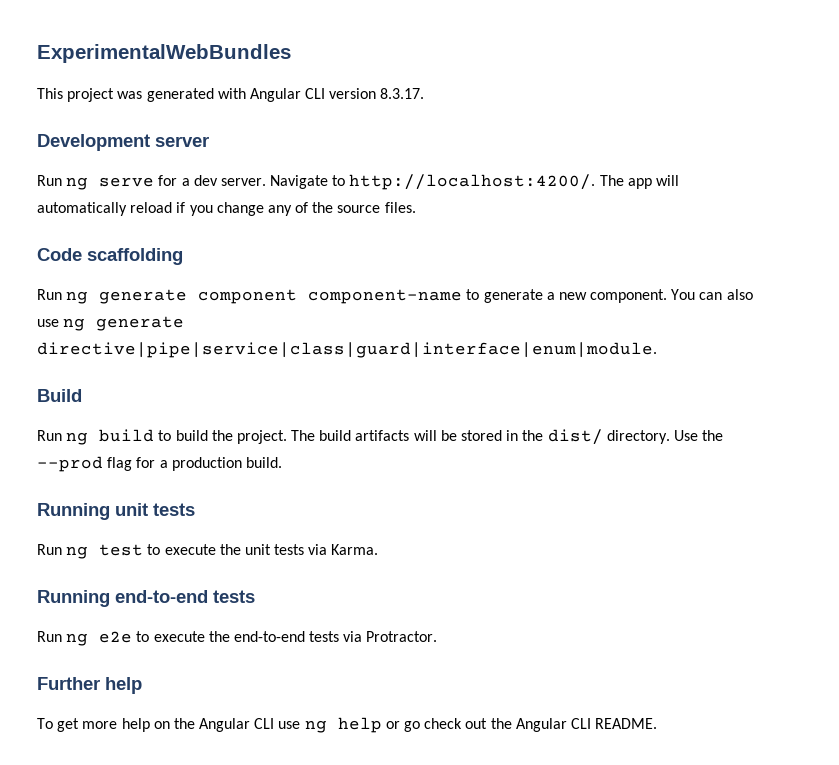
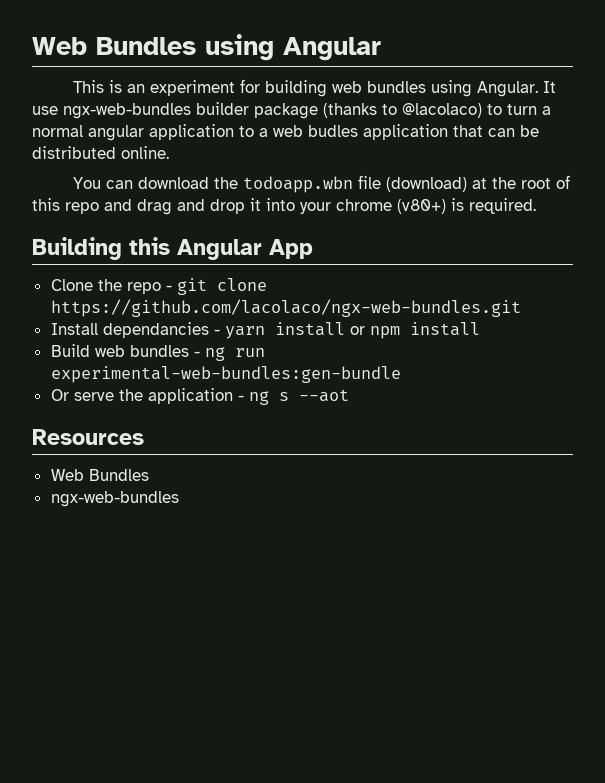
- ExperimentalWebBundles
- This project was generated with Angular CLI version 8.3.17.
- Development server
- Run ng serve for a dev server. Navigate to http://localhost:4200/. The app will automatically reload if you change any of the source files.
- Code scaffolding
- Run ng generate component component-name to generate a new component. You can also use ng generate directive|pipe|service|class|guard|interface|enum|module.
- Build
- Run ng build to build the project. The build artifacts will be stored in the dist/ directory. Use the --prod flag for a production build.
- Running unit tests
- Run ng test to execute the unit tests via Karma.
- Running end-to-end tests
- Run ng e2e to execute the end-to-end tests via Protractor.
- Further help
- To get more help on the Angular CLI use ng help or go check out the Angular CLI README.
+ Web Bundles using Angular
+ This is an experiment for building web bundles using Angular. It use ngx-web-bundles builder package (thanks to @lacolaco) to turn a normal angular application to a web budles application that can be distributed online.
+ You can download the todoapp.wbn file (download) at the root of this repo and drag and drop it into your chrome (v80+) is required.
+ Building this Angular App
+ Clone the repo - git clone https://github.com/lacolaco/ngx-web-bundles.git
+ Install dependancies - yarn install or npm install
+ Build web bundles - ng run experimental-web-bundles:gen-bundle
+ Or serve the application - ng s --aot
+ Resources
+ Web Bundles
+ ngx-web-bundles

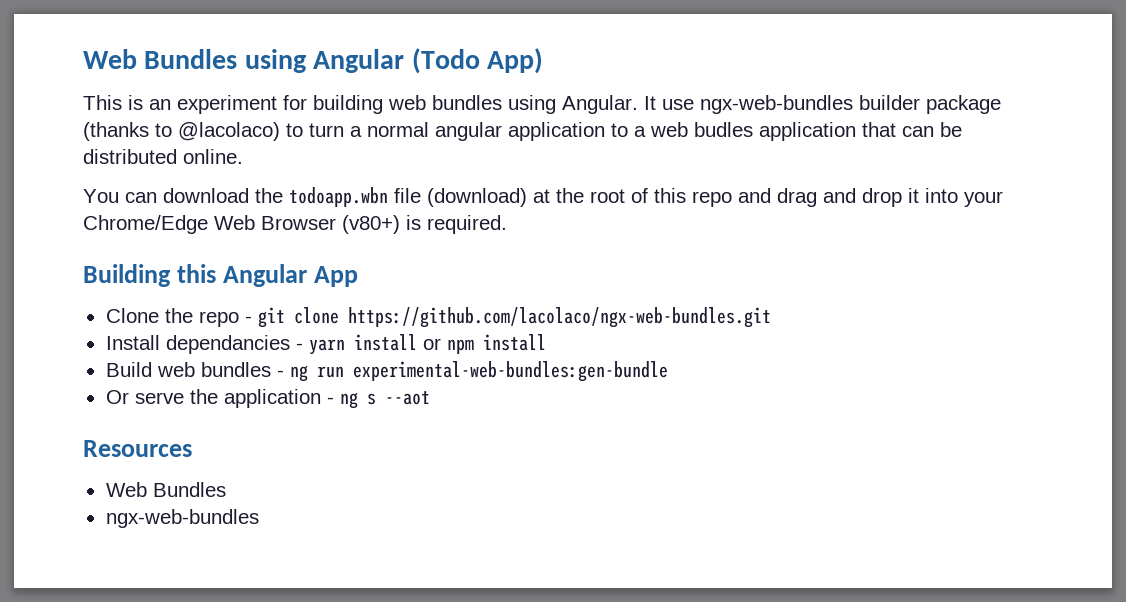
- Web Bundles using Angular
+ Web Bundles using Angular (Todo App)
- You can download the todoapp.wbn file (download) at the root of this repo and drag and drop it into your chrome (v80+) is required.
+ You can download the todoapp.wbn file (download) at the root of this repo and drag and drop it into your Chrome/Edge Web Browser (v80+) is required.

